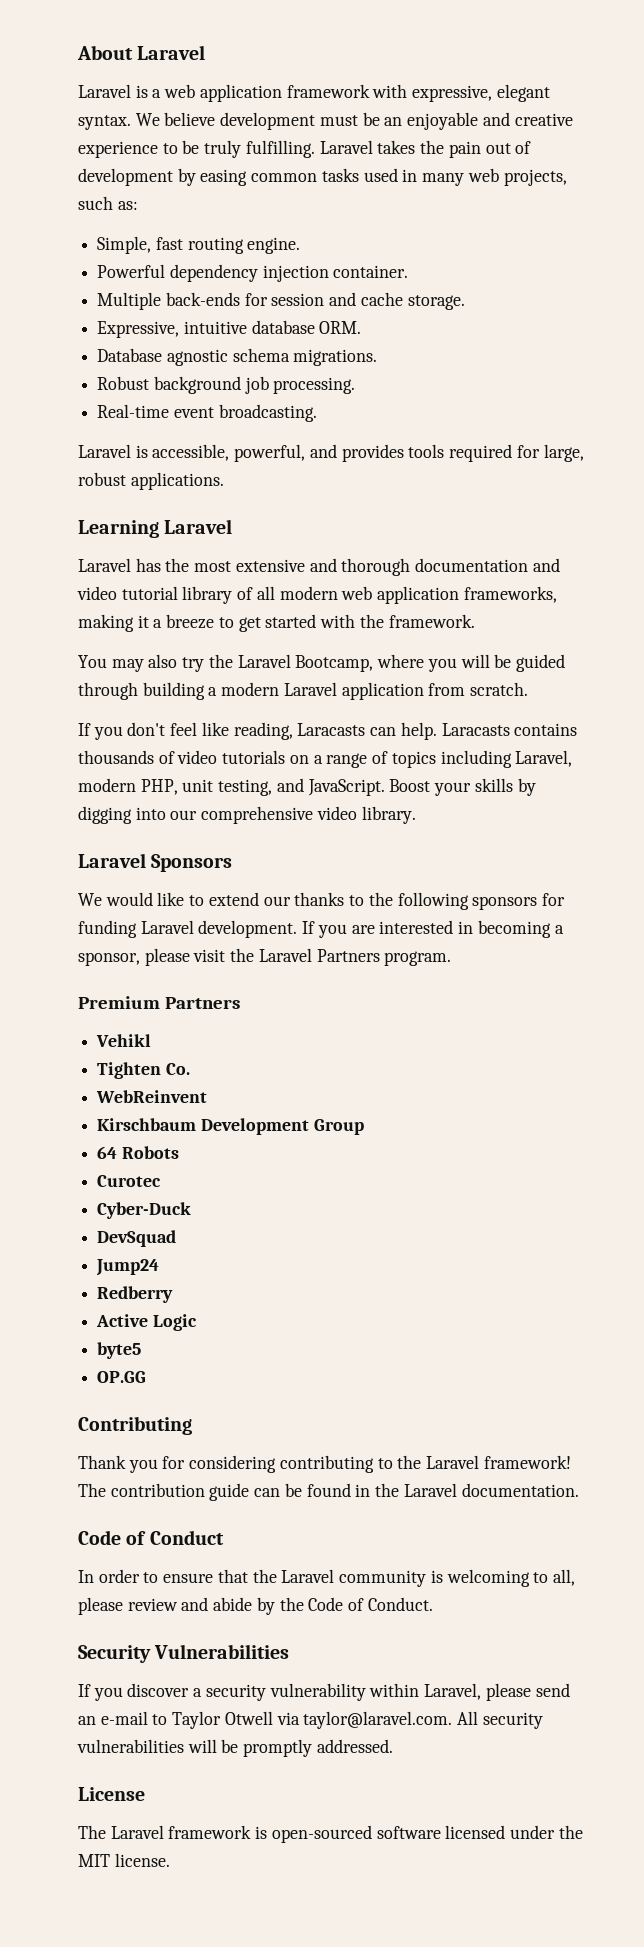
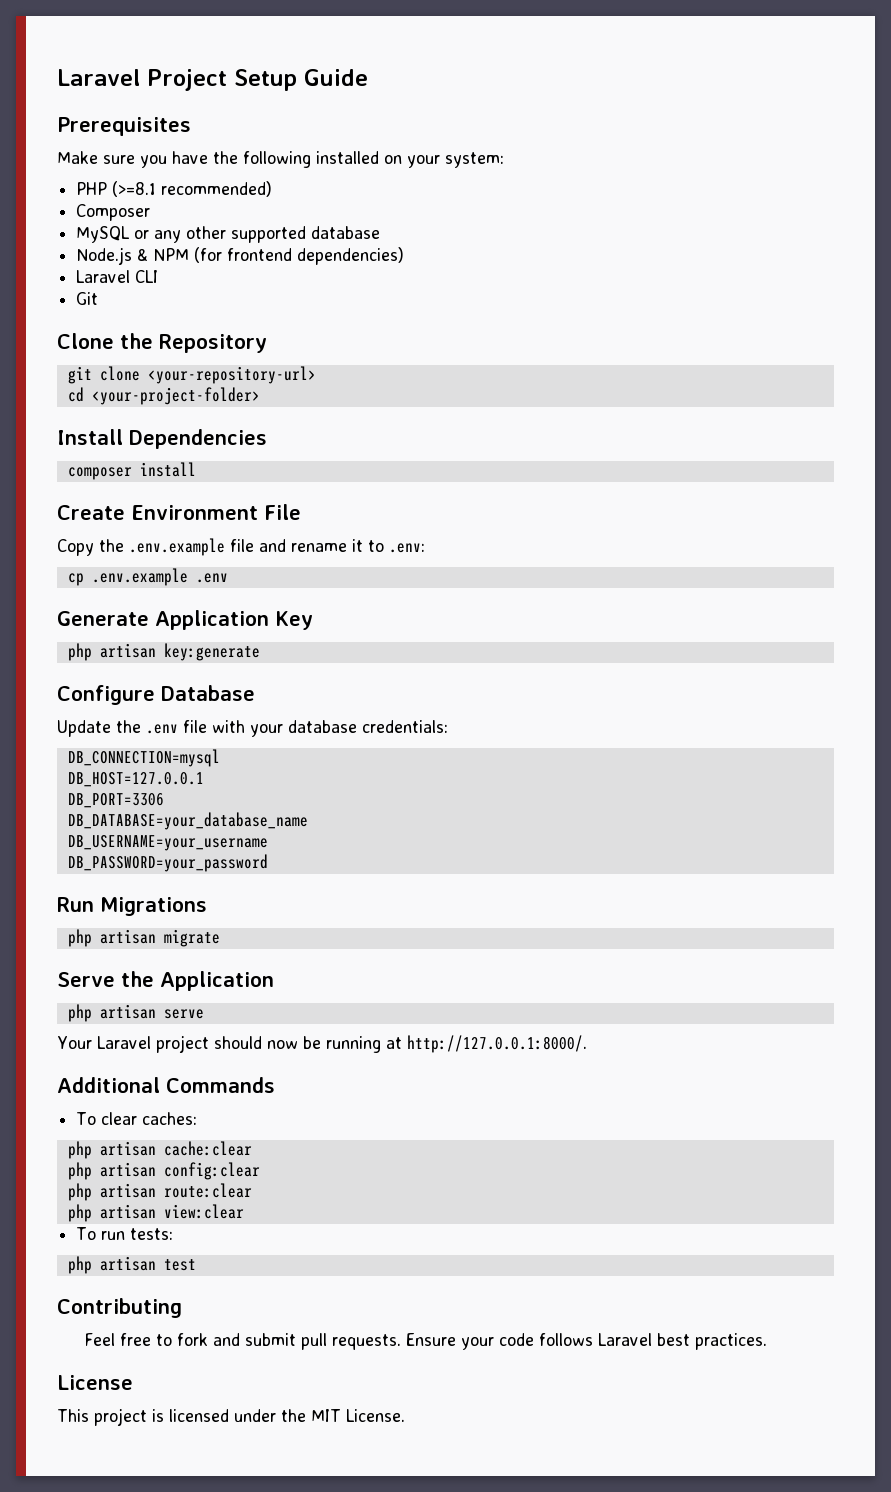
- About Laravel
- Laravel is a web application framework with expressive, elegant syntax. We believe development must be an enjoyable and creative experience to be truly fulfilling. Laravel takes the pain out of development by easing common tasks used in many web projects, such as:
- Simple, fast routing engine.
- Powerful dependency injection container.
- Multiple back-ends for session and cache storage.
- Expressive, intuitive database ORM.
- Database agnostic schema migrations.
- Robust background job processing.
- Real-time event broadcasting.
- Laravel is accessible, powerful, and provides tools required for large, robust applications.
- Learning Laravel
- Laravel has the most extensive and thorough documentation and video tutorial library of all modern web application frameworks, making it a breeze to get started with the framework.
- You may also try the Laravel Bootcamp, where you will be guided through building a modern Laravel application from scratch.
- If you don't feel like reading, Laracasts can help. Laracasts contains thousands of video tutorials on a range of topics including Laravel, modern PHP, unit testing, and JavaScript. Boost your skills by digging into our comprehensive video library.
- Laravel Sponsors
- We would like to extend our thanks to the following sponsors for funding Laravel development. If you are interested in becoming a sponsor, please visit the Laravel Partners program.
- Premium Partners
- Vehikl
- Tighten Co.
- WebReinvent
- Kirschbaum Development Group
- 64 Robots
- Curotec
- Cyber-Duck
- DevSquad
- Jump24
- Redberry
- Active Logic
- byte5
- OP.GG
+ Laravel Project Setup Guide
+ Prerequisites
+ Make sure you have the following installed on your system:
+ PHP (>=8.1 recommended)
+ Composer
+ MySQL or any other supported database
+ Node.js & NPM (for frontend dependencies)
+ Laravel CLI
+ Git
+ Clone the Repository
+ git clone <your-repository-url>
+ cd <your-project-folder>
+ Install Dependencies
+ composer install
+ Create Environment File
+ Copy the .env.example file and rename it to .env:
+ cp .env.example .env
+ Generate Application Key
+ php artisan key:generate
+ Configure Database
+ Update the .env file with your database credentials:
+ DB_CONNECTION=mysql
+ DB_HOST=127.0.0.1
+ DB_PORT=3306
+ DB_DATABASE=your_database_name
+ DB_USERNAME=your_username
+ DB_PASSWORD=your_password
+ Run Migrations
+ php artisan migrate
+ Serve the Application
+ php artisan serve
+ Your Laravel project should now be running at http://127.0.0.1:8000/.
+ Additional Commands
+ To clear caches:
+ php artisan cache:clear
+ php artisan config:clear
+ php artisan route:clear
+ php artisan view:clear
+ To run tests:
+ php artisan test
  Contributing
- Thank you for considering contributing to the Laravel framework! The contribution guide can be found in the Laravel documentation.
- Code of Conduct
- In order to ensure that the Laravel community is welcoming to all, please review and abide by the Code of Conduct.
- Security Vulnerabilities
- If you discover a security vulnerability within Laravel, please send an e-mail to Taylor Otwell via taylor@laravel.com. All security vulnerabilities will be promptly addressed.
+ Feel free to fork and submit pull requests. Ensure your code follows Laravel best practices.
  License
- The Laravel framework is open-sourced software licensed under the MIT license.
+ This project is licensed under the MIT License.

